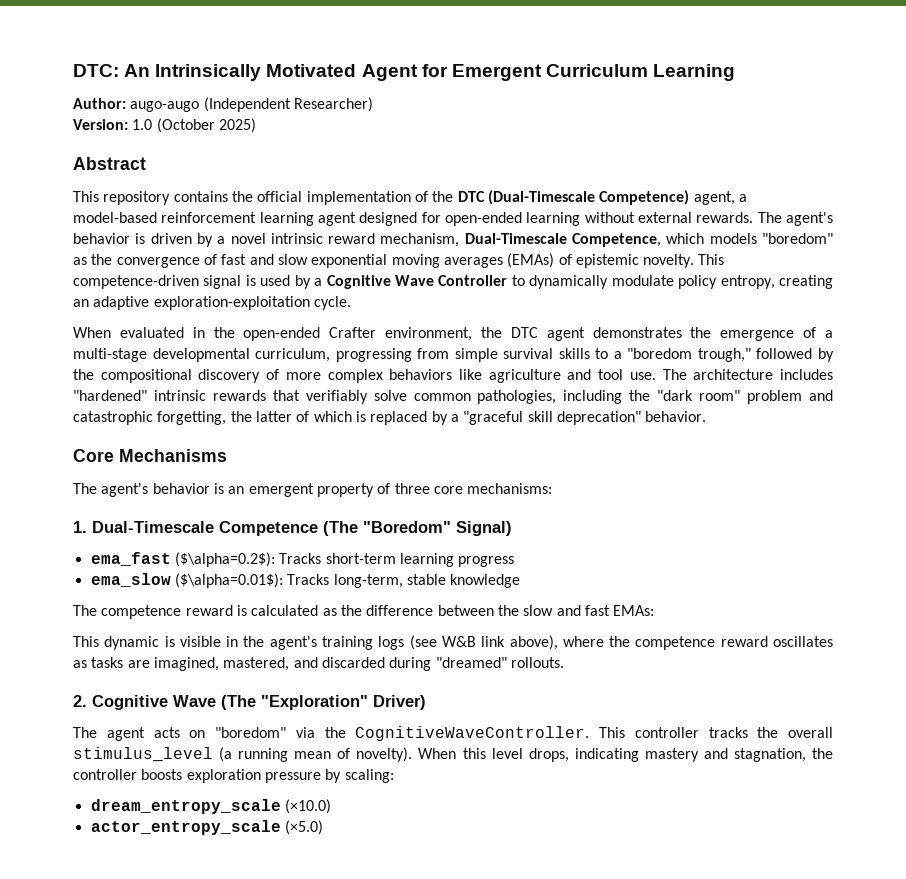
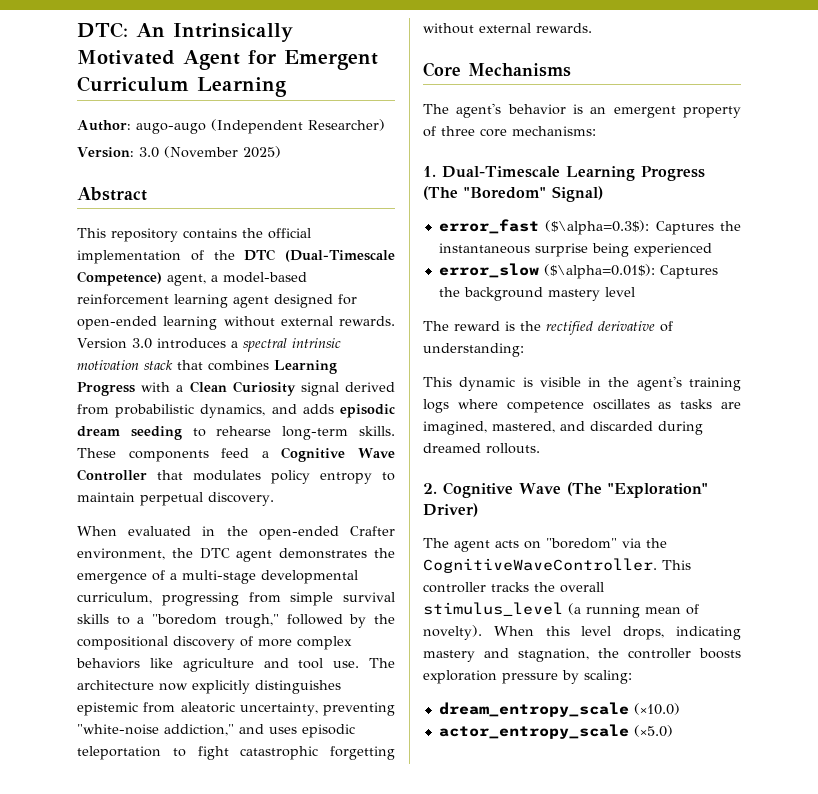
- Version: 1.0 (October 2025)
+ Version: 3.0 (November 2025)
- The agent's behavior is driven by a novel intrinsic reward mechanism, Dual-Timescale Competence, which models "boredom" as the convergence of fast and slow exponential moving averages (EMAs) of epistemic novelty. This competence-driven signal is used by a Cognitive Wave Controller to dynamically modulate policy entropy, creating an adaptive exploration-exploitation cycle.
+ Version 3.0 introduces a spectral intrinsic motivation stack that combines Learning Progress with a Clean Curiosity signal derived from probabilistic dynamics, and adds episodic dream seeding to rehearse long-term skills. These components feed a Cognitive Wave Controller that modulates policy entropy to maintain perpetual discovery.
- The architecture includes "hardened" intrinsic rewards that verifiably solve common pathologies, including the "dark room" problem and catastrophic forgetting, the latter of which is replaced by a "graceful skill deprecation" behavior.
+ The architecture now explicitly distinguishes epistemic from aleatoric uncertainty, preventing "white-noise addiction," and uses episodic teleportation to fight catastrophic forgetting without external rewards.
- 1. Dual-Timescale Competence (The "Boredom" Signal)
+ 1. Dual-Timescale Learning Progress (The "Boredom" Signal)
- ema_fast ($\alpha=0.2$): Tracks short-term learning progress
- ema_slow ($\alpha=0.01$): Tracks long-term, stable knowledge
- The competence reward is calculated as the difference between the slow and fast EMAs:
+ error_fast ($\alpha=0.3$): Captures the instantaneous surprise being experienced
+ error_slow ($\alpha=0.01$): Captures the background mastery level
+ The reward is the rectified derivative of understanding:
- This dynamic is visible in the agent's training logs (see W&B link above), where the competence reward oscillates as tasks are imagined, mastered, and discarded during "dreamed" rollouts.
+ This dynamic is visible in the agent's training logs where competence oscillates as tasks are imagined, mastered, and discarded during dreamed rollouts.

